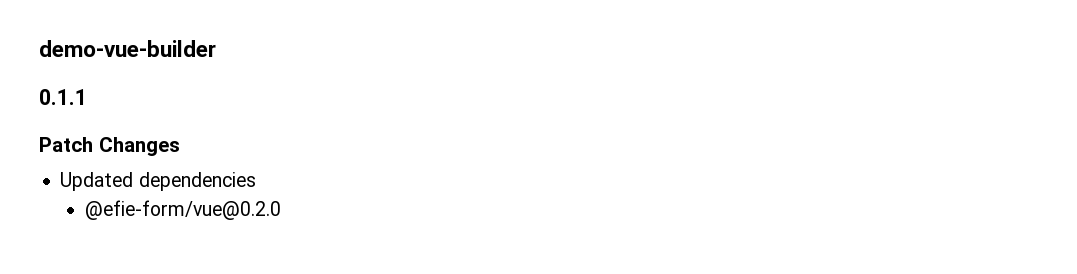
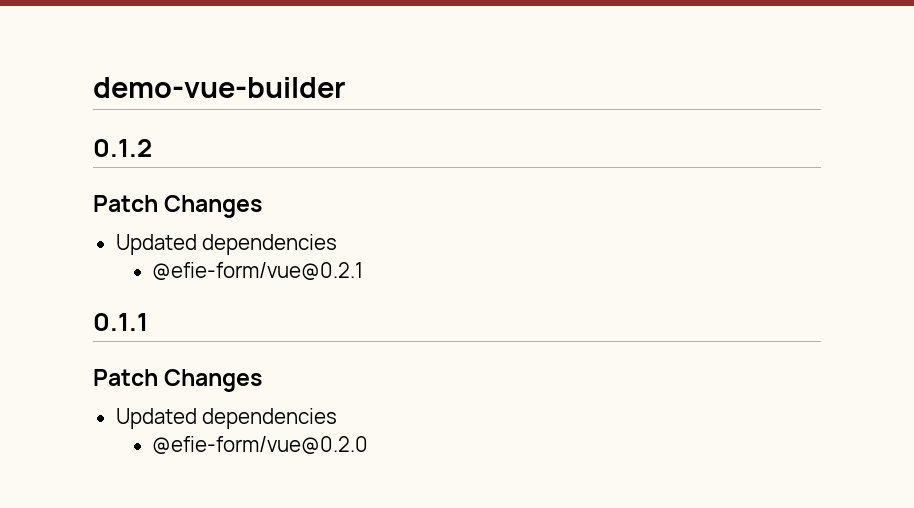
+ 0.1.2
+ Patch Changes
+ Updated dependencies
+ @efie-form/vue@0.2.1

